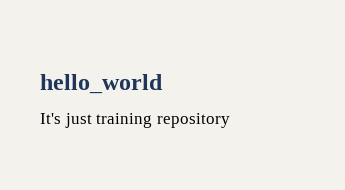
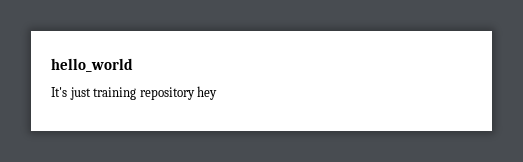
- It's just training repository
+ It's just training repository hey

